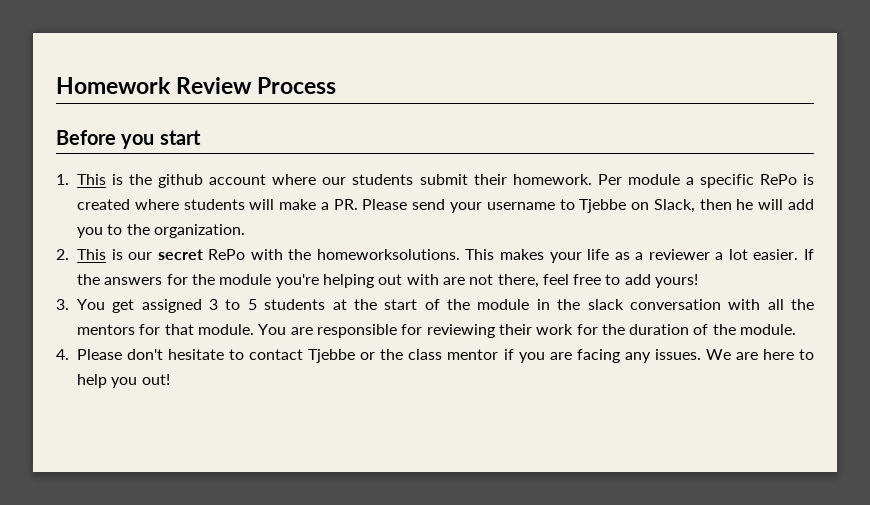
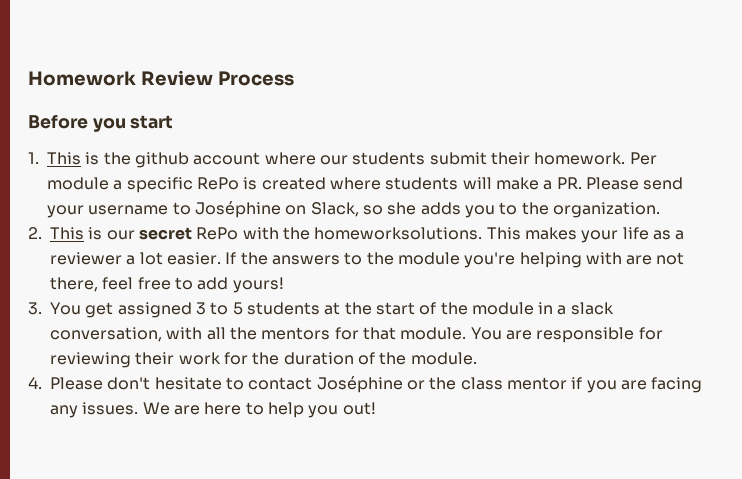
- Per module a specific RePo is created where students will make a PR. Please send your username to Tjebbe on Slack, then he will add you to the organization.
+ Per module a specific RePo is created where students will make a PR. Please send your username to Joséphine on Slack, so she adds you to the organization.
- If the answers for the module you're helping out with are not there, feel free to add yours!
+ If the answers to the module you're helping with are not there, feel free to add yours!
- 3. You get assigned 3 to 5 students at the start of the module in the slack conversation with all the mentors for that module.
+ 3. You get assigned 3 to 5 students at the start of the module in a slack conversation, with all the mentors for that module.
- 4. Please don't hesitate to contact Tjebbe or the class mentor if you are facing any issues.
+ 4. Please don't hesitate to contact Joséphine or the class mentor if you are facing any issues.

